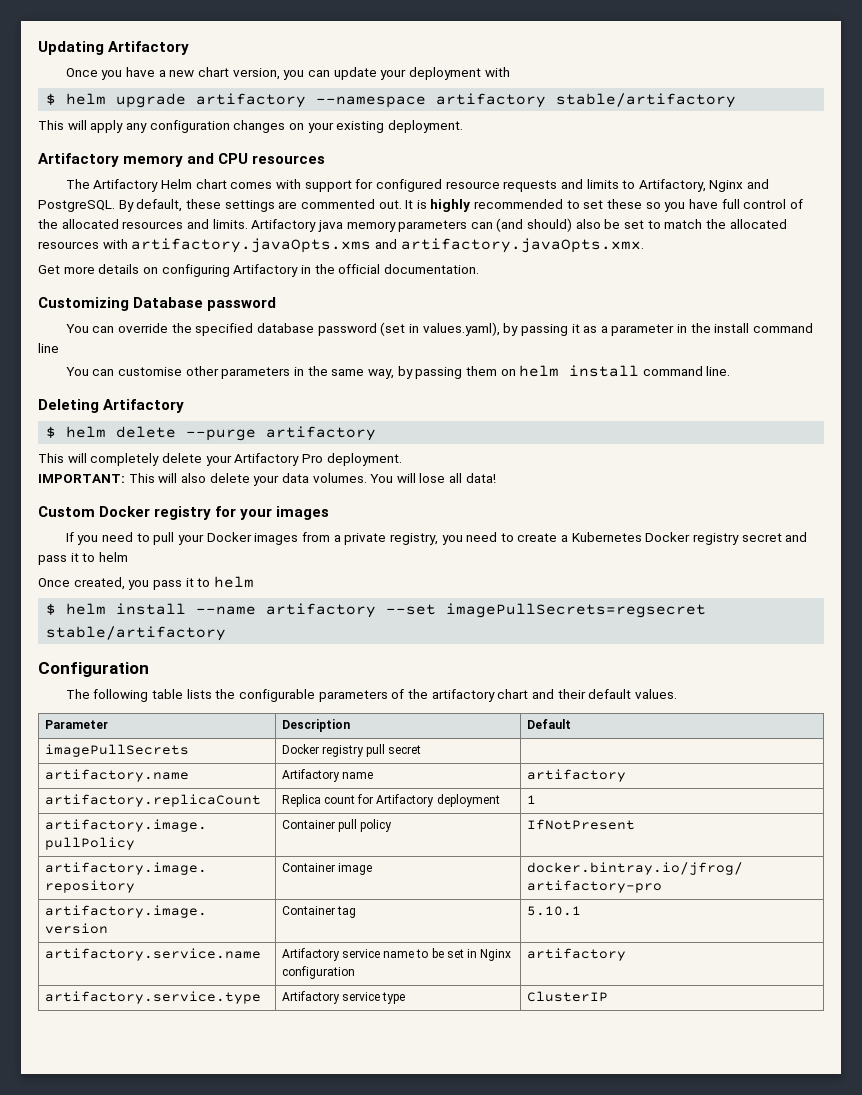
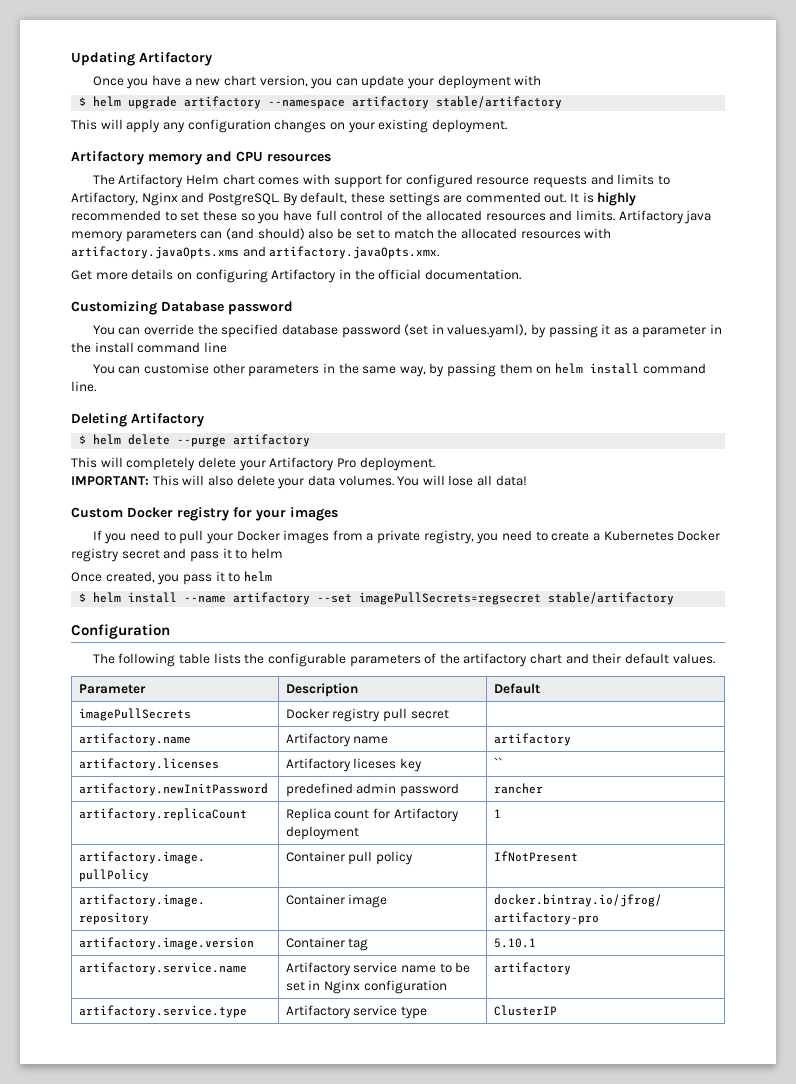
+ artifactory.licenses | Artifactory liceses key | ``
+ artifactory.newInitPassword | predefined admin password | rancher

